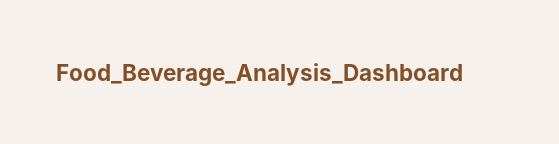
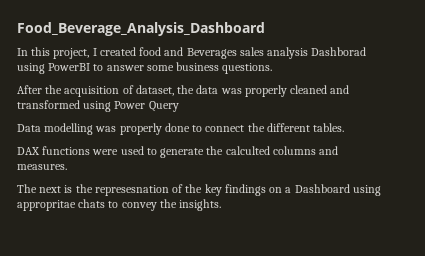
+ In this project, I created food and Beverages sales analysis Dashborad using PowerBI to answer some business questions.
+ After the acquisition of dataset, the data was properly cleaned and transformed using Power Query
+ Data modelling was properly done to connect the different tables.
+ DAX functions were used to generate the calculted columns and measures.
+ The next is the represesnation of the key findings on a Dashboard using appropritae chats to convey the insights.

